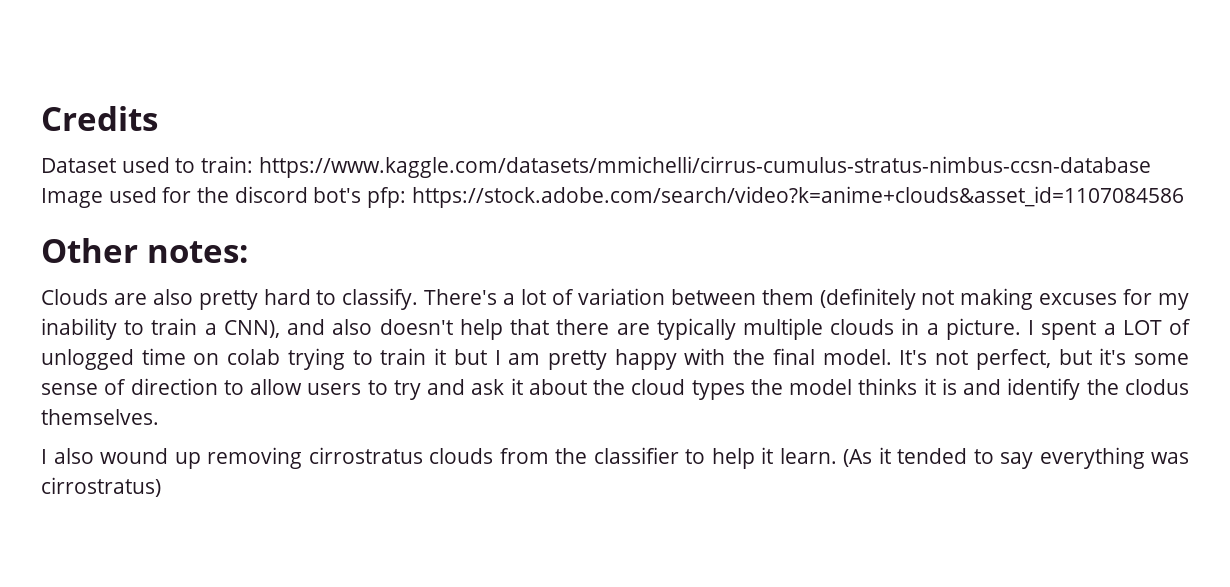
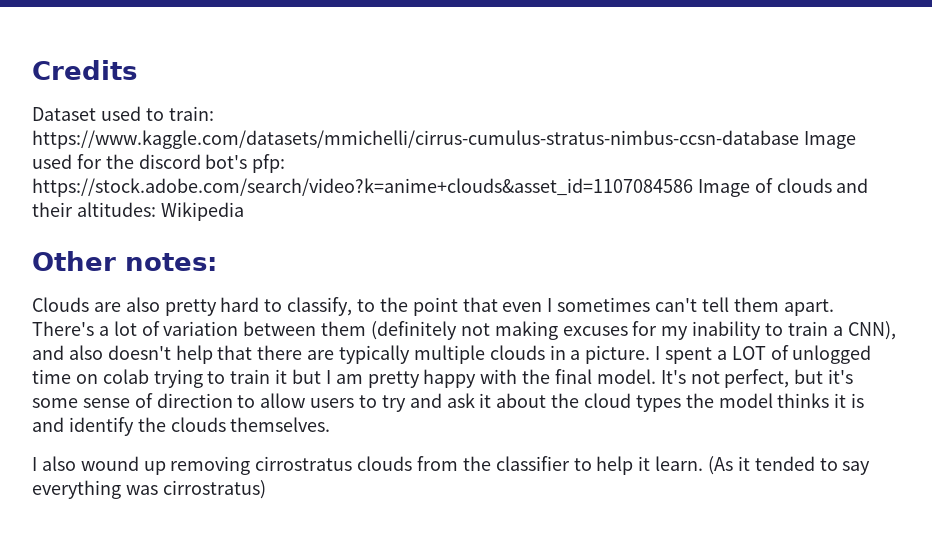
- Dataset used to train: https://www.kaggle.com/datasets/mmichelli/cirrus-cumulus-stratus-nimbus-ccsn-database Image used for the discord bot's pfp: https://stock.adobe.com/search/video?k=anime+clouds&asset_id=1107084586
+ Dataset used to train: https://www.kaggle.com/datasets/mmichelli/cirrus-cumulus-stratus-nimbus-ccsn-database Image used for the discord bot's pfp: https://stock.adobe.com/search/video?k=anime+clouds&asset_id=1107084586 Image of clouds and their altitudes: Wikipedia
- Clouds are also pretty hard to classify.
+ Clouds are also pretty hard to classify, to the point that even I sometimes can't tell them apart.
- It's not perfect, but it's some sense of direction to allow users to try and ask it about the cloud types the model thinks it is and identify the clodus themselves.
+ It's not perfect, but it's some sense of direction to allow users to try and ask it about the cloud types the model thinks it is and identify the clouds themselves.

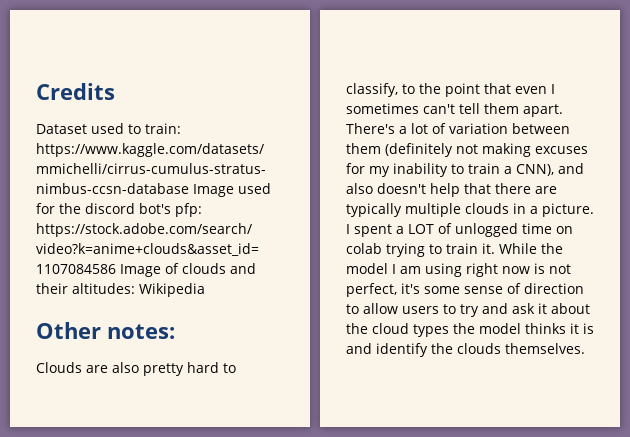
- I spent a LOT of unlogged time on colab trying to train it but I am pretty happy with the final model. It's not perfect, but it's some sense of direction to allow users to try and ask it about the cloud types the model thinks it is and identify the clouds themselves.
+ I spent a LOT of unlogged time on colab trying to train it. While the model I am using right now is not perfect, it's some sense of direction to allow users to try and ask it about the cloud types the model thinks it is and identify the clouds themselves.
- I also wound up removing cirrostratus clouds from the classifier to help it learn. (As it tended to say everything was cirrostratus)

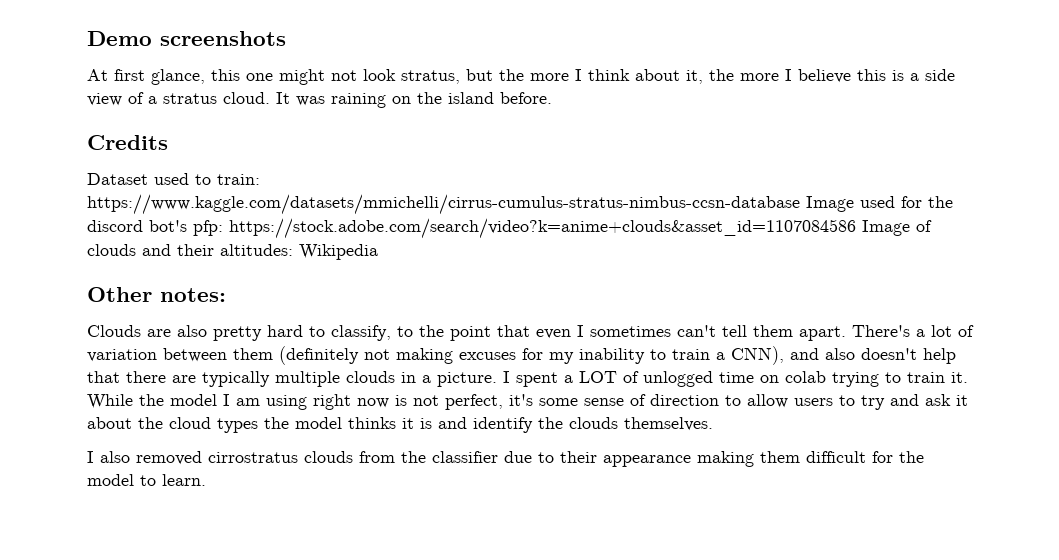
+ Demo screenshots
+ At first glance, this one might not look stratus, but the more I think about it, the more I believe this is a side view of a stratus cloud. It was raining on the island before.
+ I also removed cirrostratus clouds from the classifier due to their appearance making them difficult for the model to learn.

